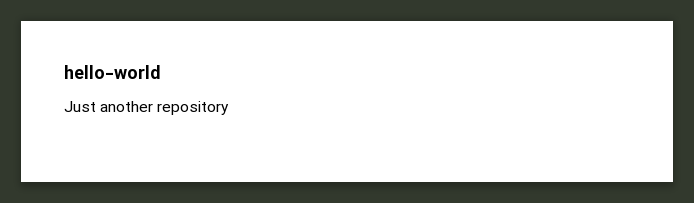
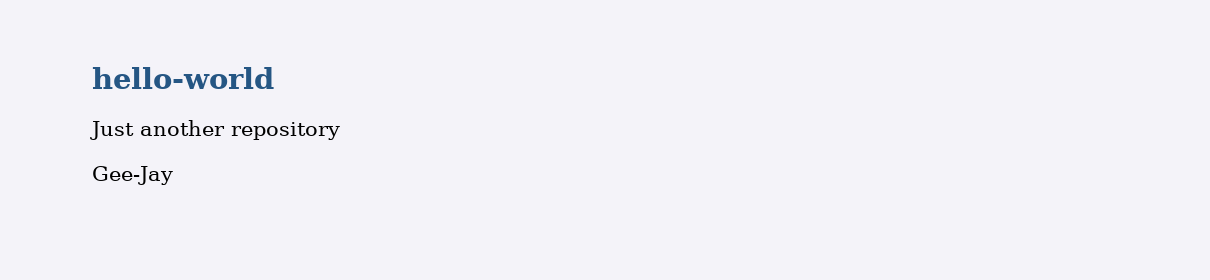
+ Gee-Jay

